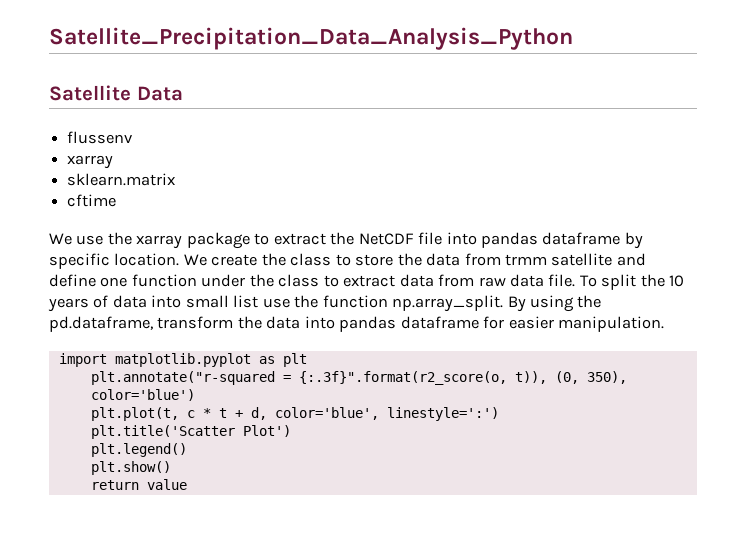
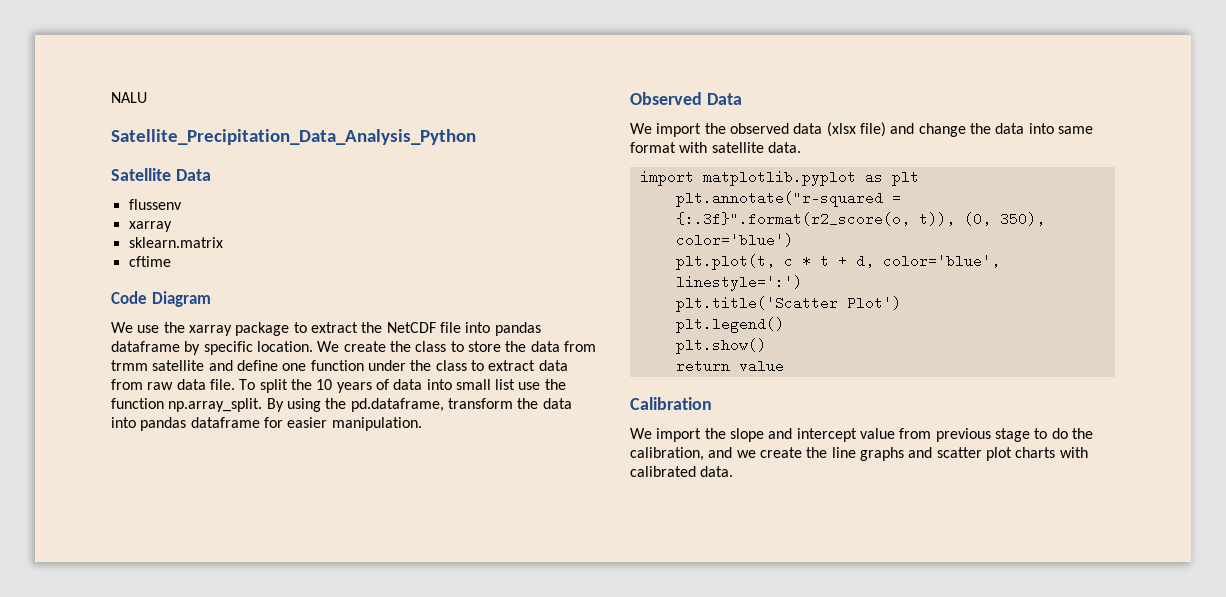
+ NALU
+ Code Diagram
+ Observed Data
+ We import the observed data (xlsx file) and change the data into same format with satellite data.
+ Calibration
+ We import the slope and intercept value from previous stage to do the calibration, and we create the line graphs and scatter plot charts with calibrated data.

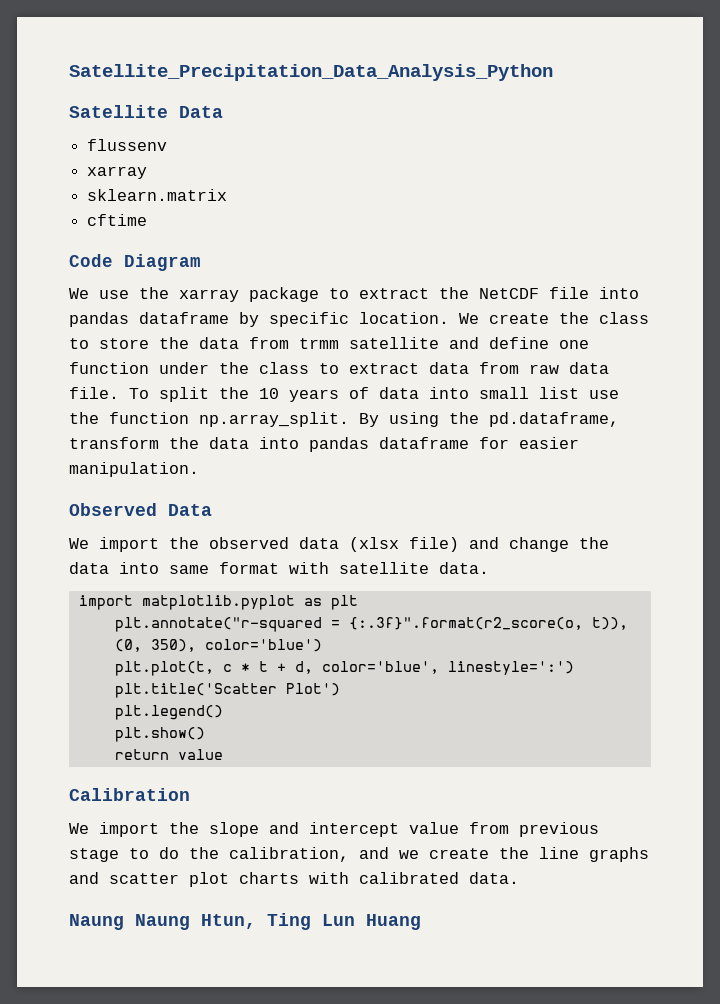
- NALU
+ Naung Naung Htun, Ting Lun Huang

